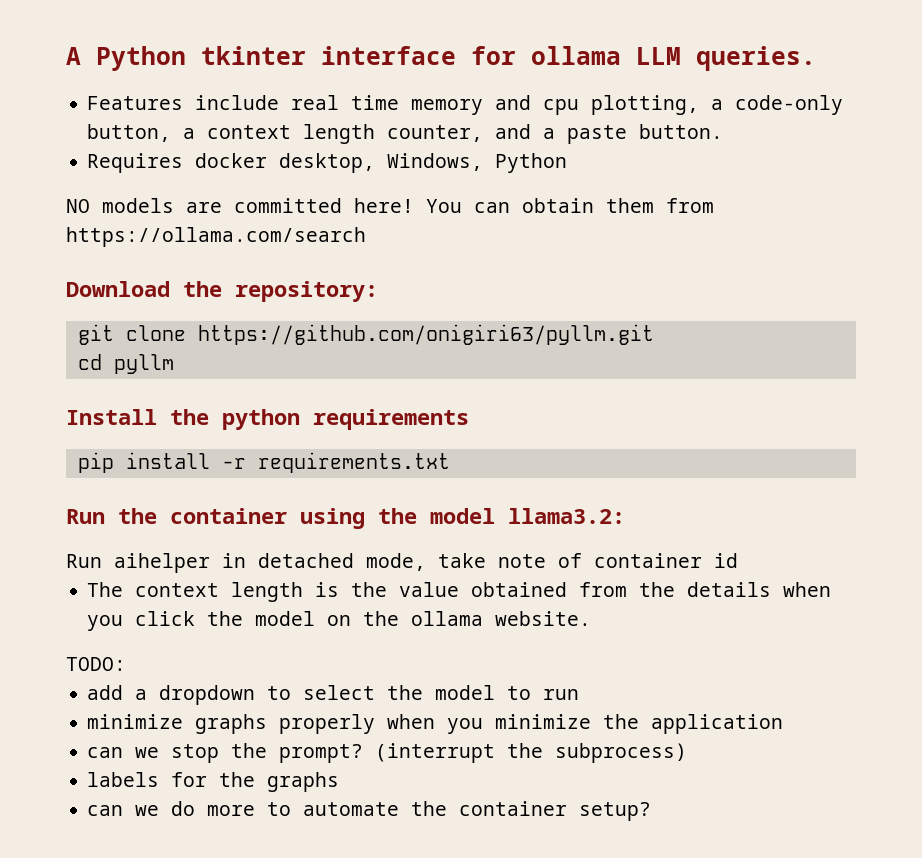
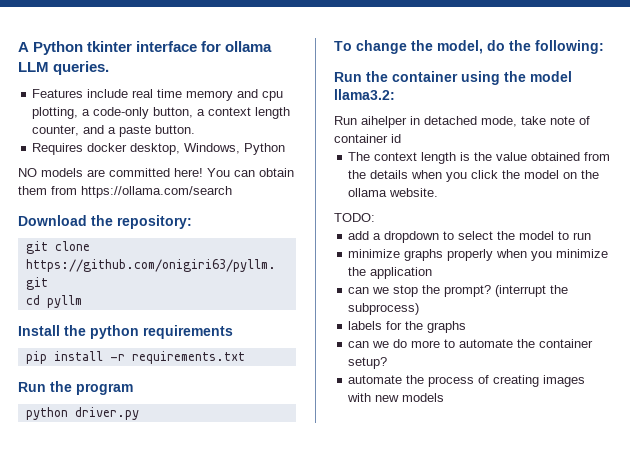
+ Run the program
+ python driver.py
+ To change the model, do the following:
+ automate the process of creating images with new models

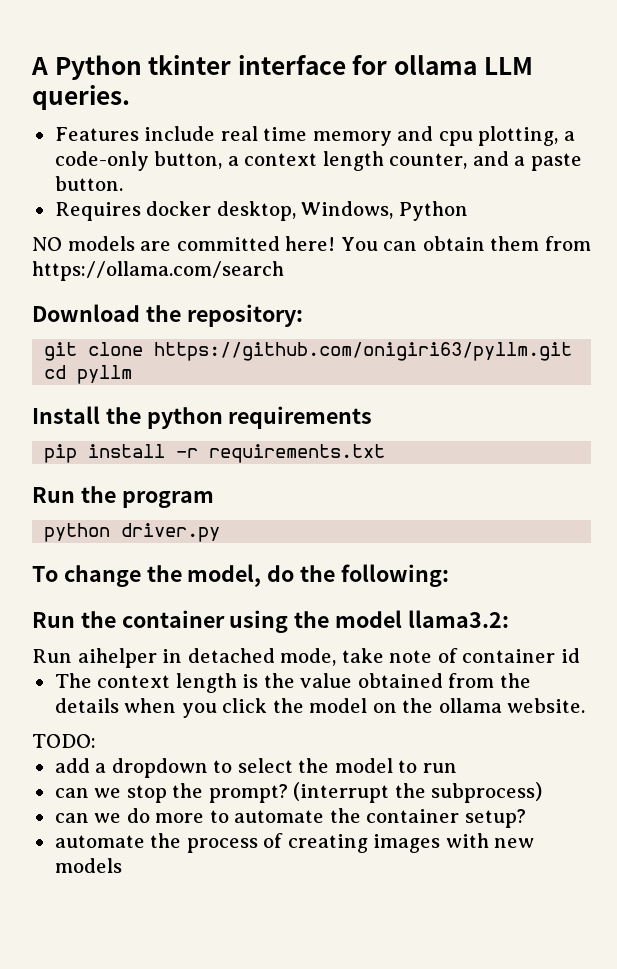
- minimize graphs properly when you minimize the application
- labels for the graphs

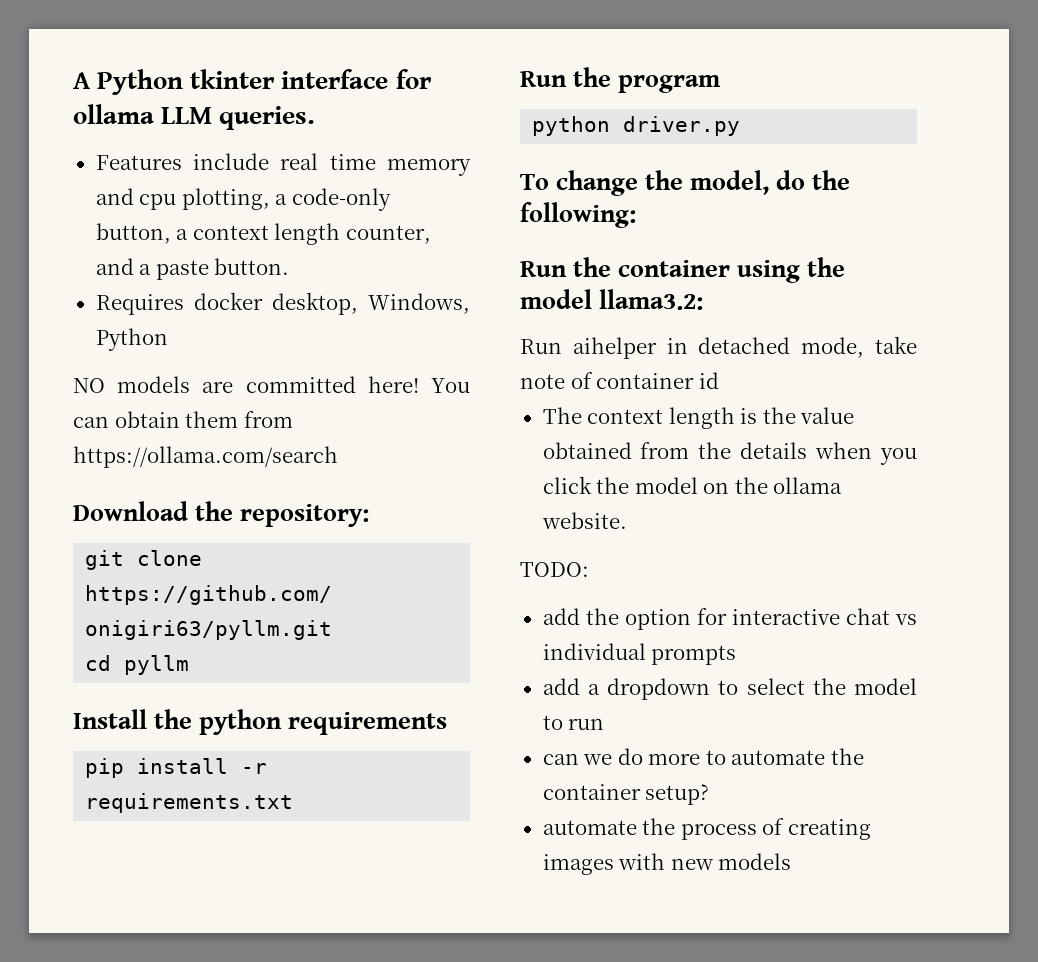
+ add the option for interactive chat vs individual prompts
- can we stop the prompt? (interrupt the subprocess)

